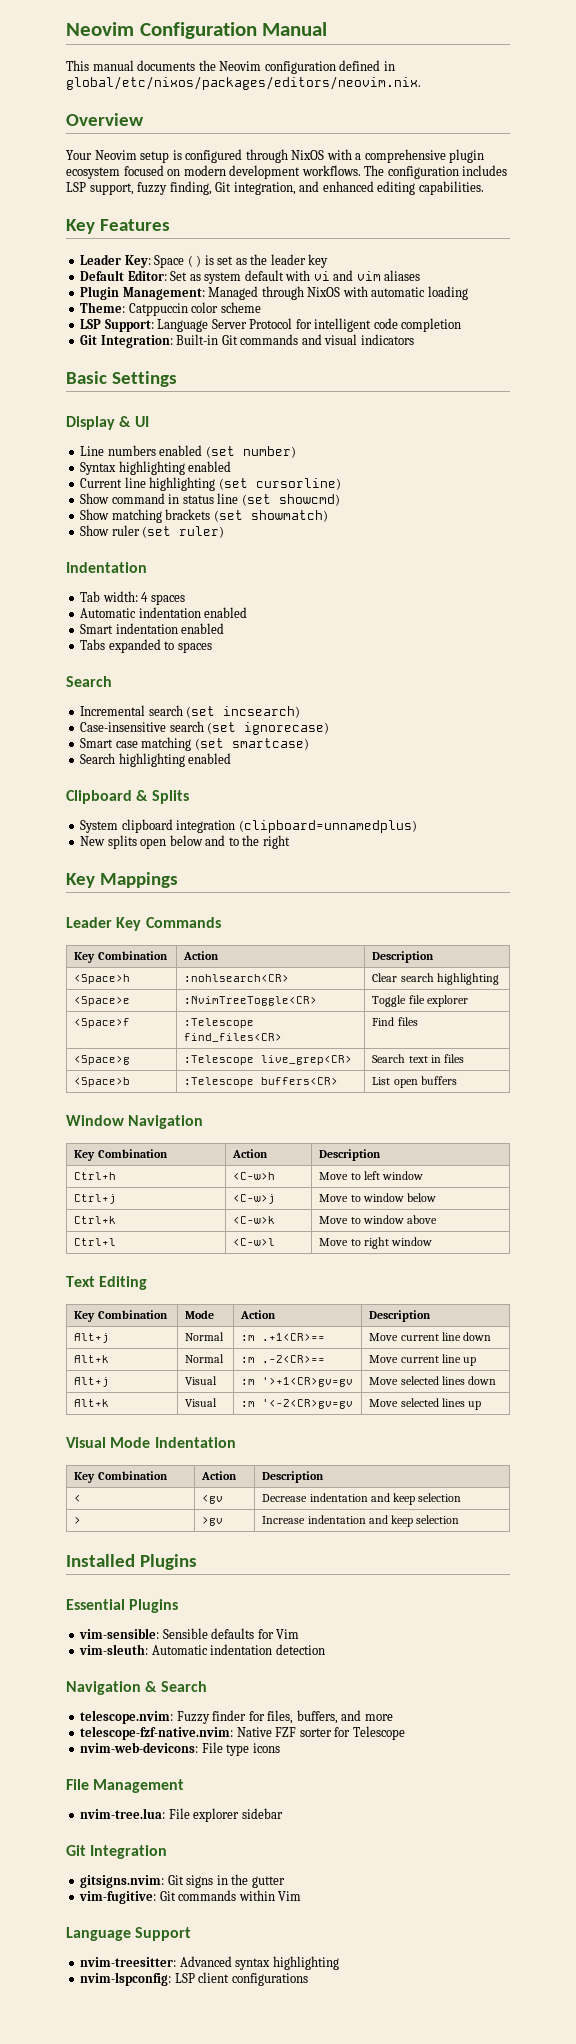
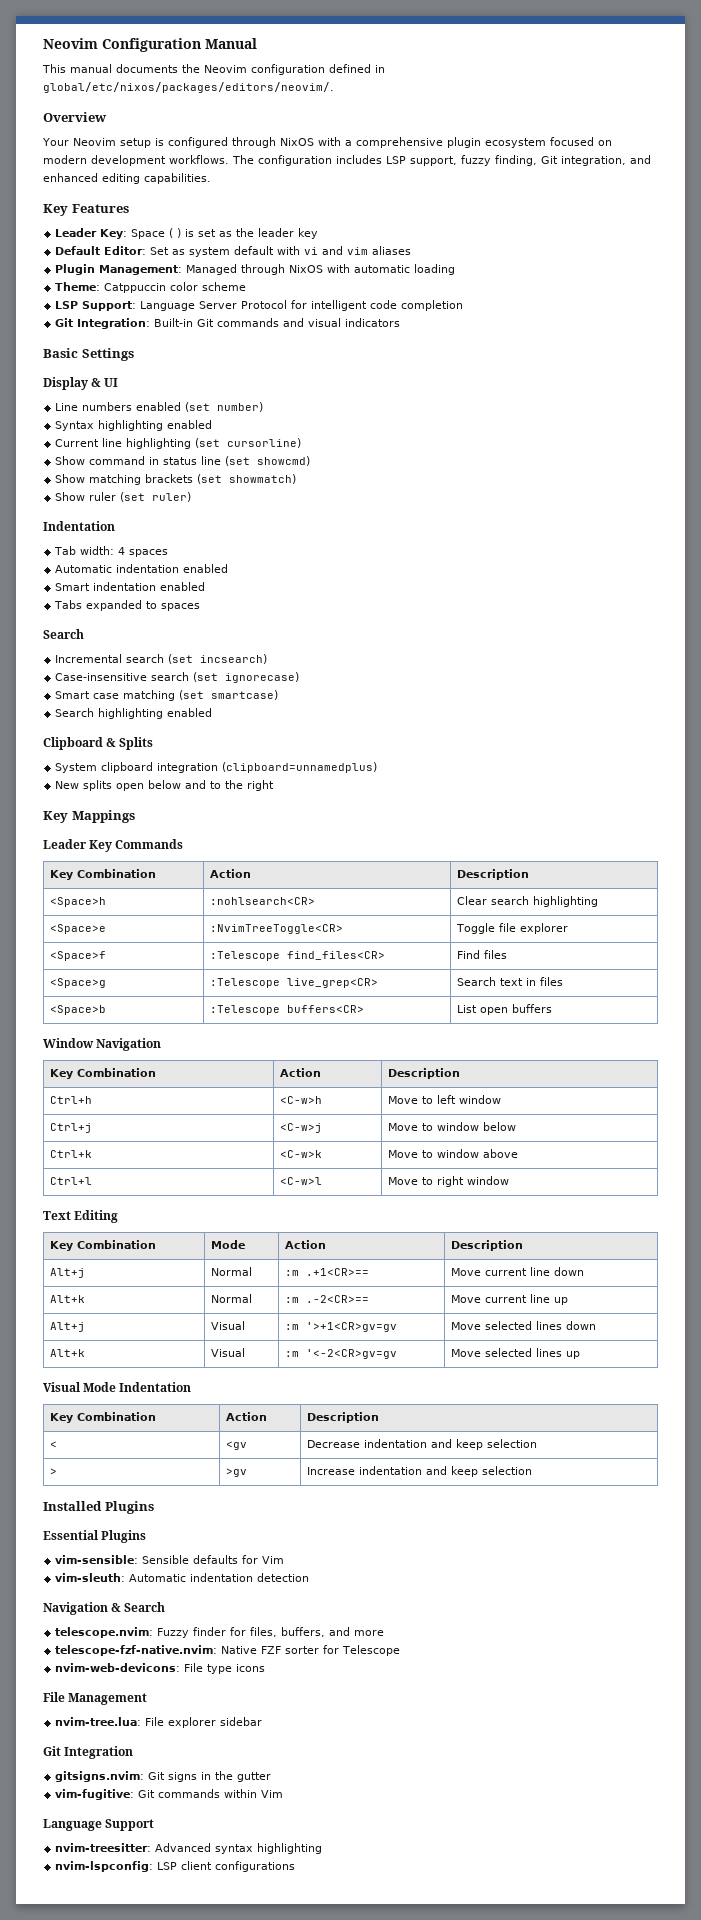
- This manual documents the Neovim configuration defined in global/etc/nixos/packages/editors/neovim.nix.
+ This manual documents the Neovim configuration defined in global/etc/nixos/packages/editors/neovim/.

